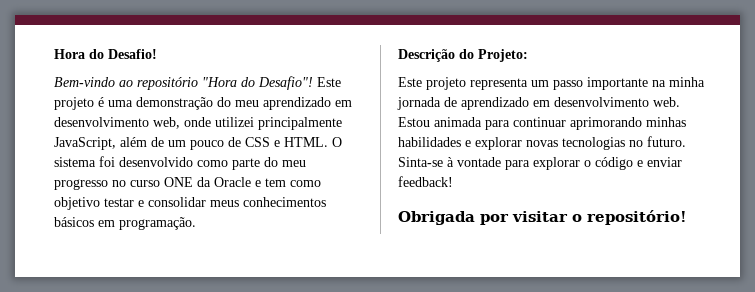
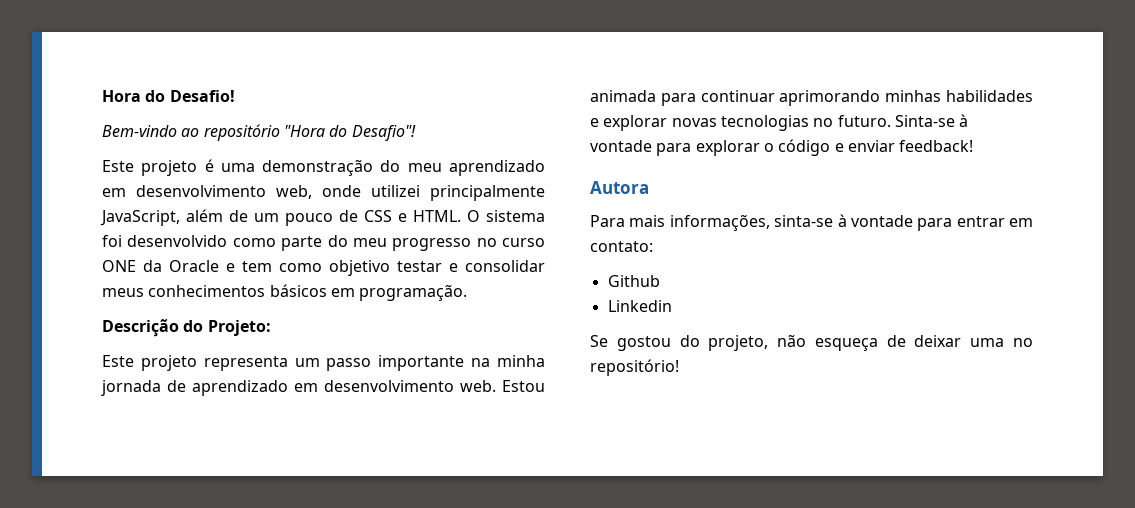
- Bem-vindo ao repositório "Hora do Desafio"! Este projeto é uma demonstração do meu aprendizado em desenvolvimento web, onde utilizei principalmente JavaScript, além de um pouco de CSS e HTML.
+ Bem-vindo ao repositório "Hora do Desafio"!
+ Este projeto é uma demonstração do meu aprendizado em desenvolvimento web, onde utilizei principalmente JavaScript, além de um pouco de CSS e HTML.
- Obrigada por visitar o repositório!
+ Autora
+ Para mais informações, sinta-se à vontade para entrar em contato:
+ Github
+ Linkedin
+ Se gostou do projeto, não esqueça de deixar uma no repositório!

